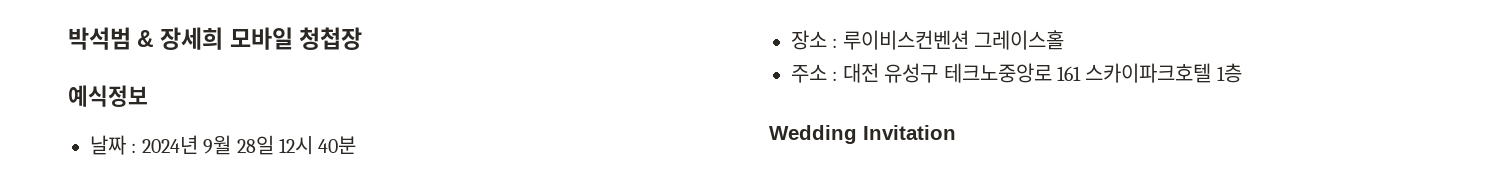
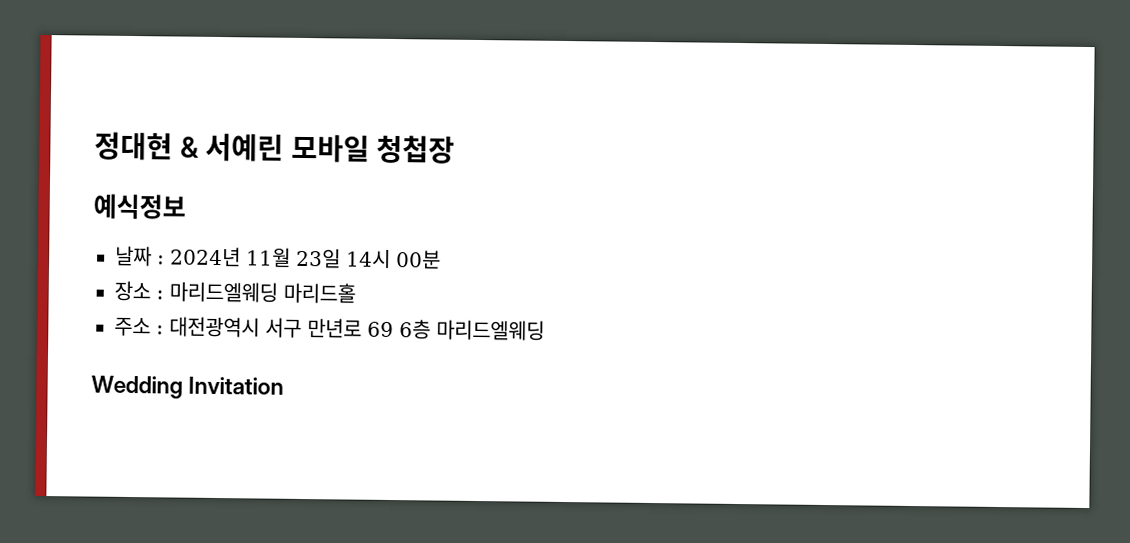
- 박석범 & 장세희 모바일 청첩장
+ 정대현 & 서예린 모바일 청첩장
- 날짜 : 2024년 9월 28일 12시 40분
+ 날짜 : 2024년 11월 23일 14시 00분
- 장소 : 루이비스컨벤션 그레이스홀
+ 장소 : 마리드엘웨딩 마리드홀
- 주소 : 대전 유성구 테크노중앙로 161 스카이파크호텔 1층
+ 주소 : 대전광역시 서구 만년로 69 6층 마리드엘웨딩

